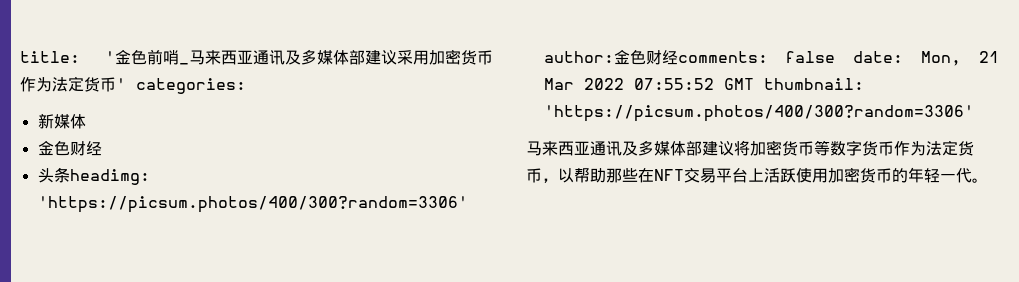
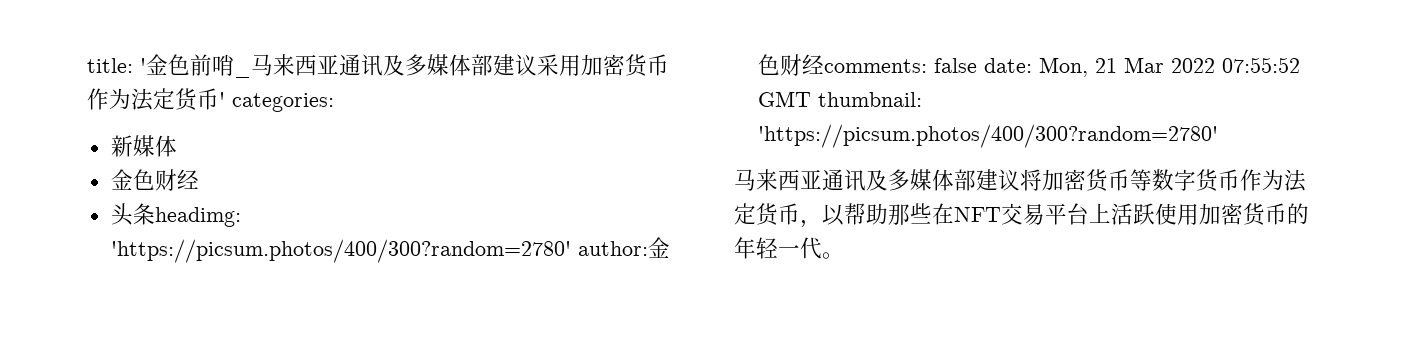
- 头条headimg: 'https://picsum.photos/400/300?random=3306' author:金色财经comments: false date: Mon, 21 Mar 2022 07:55:52 GMT thumbnail: 'https://picsum.photos/400/300?random=3306'
+ 头条headimg: 'https://picsum.photos/400/300?random=2780' author:金色财经comments: false date: Mon, 21 Mar 2022 07:55:52 GMT thumbnail: 'https://picsum.photos/400/300?random=2780'

